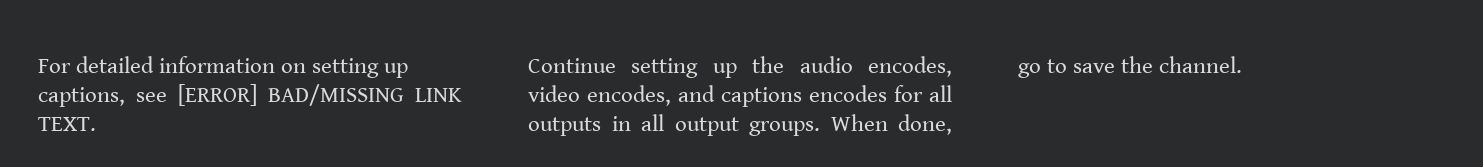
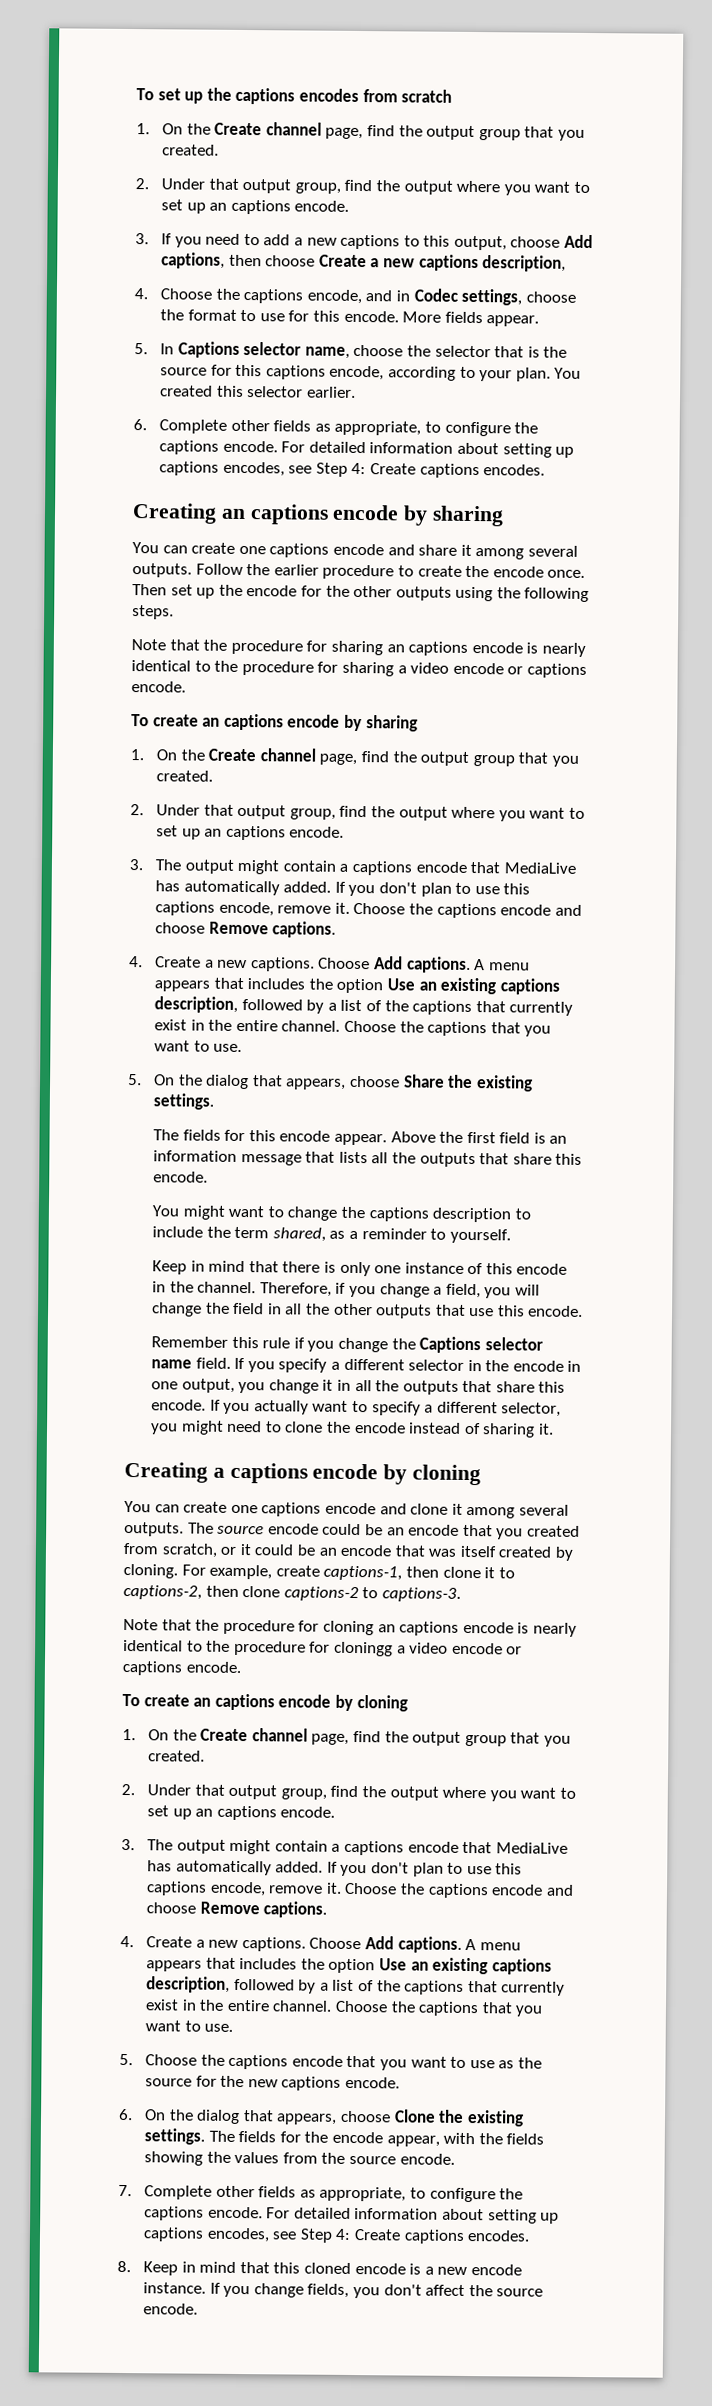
- For detailed information on setting up captions, see [ERROR] BAD/MISSING LINK TEXT.
- Continue setting up the audio encodes, video encodes, and captions encodes for all outputs in all output groups. When done, go to save the channel.
+ To set up the captions encodes from scratch
+ 1. On the Create channel page, find the output group that you created.
+ 2. Under that output group, find the output where you want to set up an captions encode.
+ 3. If you need to add a new captions to this output, choose Add captions, then choose Create a new captions description,
+ 4. Choose the captions encode, and in Codec settings, choose the format to use for this encode. More fields appear.
+ 5. In Captions selector name, choose the selector that is the source for this captions encode, according to your plan. You created this selector earlier.
+ 6. Complete other fields as appropriate, to configure the captions encode. For detailed information about setting up captions encodes, see Step 4: Create captions encodes.
+ Creating an captions encode by sharing
+ You can create one captions encode and share it among several outputs. Follow the earlier procedure to create the encode once. Then set up the encode for the other outputs using the following steps.
+ Note that the procedure for sharing an captions encode is nearly identical to the procedure for sharing a video encode or captions encode.
+ To create an captions encode by sharing
+ 1. On the Create channel page, find the output group that you created.
+ 2. Under that output group, find the output where you want to set up an captions encode.
+ 3. The output might contain a captions encode that MediaLive has automatically added. If you don't plan to use this captions encode, remove it. Choose the captions encode and choose Remove captions.
+ 4. Create a new captions. Choose Add captions. A menu appears that includes the option Use an existing captions description, followed by a list of the captions that currently exist in the entire channel. Choose the captions that you want to use.
+ 5. On the dialog that appears, choose Share the existing settings.
+ The fields for this encode appear. Above the first field is an information message that lists all the outputs that share this encode.
+ You might want to change the captions description to include the term shared, as a reminder to yourself.
+ Keep in mind that there is only one instance of this encode in the channel. Therefore, if you change a field, you will change the field in all the other outputs that use this encode.
+ Remember this rule if you change the Captions selector name field. If you specify a different selector in the encode in one output, you change it in all the outputs that share this encode. If you actually want to specify a different selector, you might need to clone the encode instead of sharing it.
+ Creating a captions encode by cloning
+ You can create one captions encode and clone it among several outputs. The source encode could be an encode that you created from scratch, or it could be an encode that was itself created by cloning. For example, create captions-1, then clone it to captions-2, then clone captions-2 to captions-3.
+ Note that the procedure for cloning an captions encode is nearly identical to the procedure for cloningg a video encode or captions encode.
+ To create an captions encode by cloning
+ 1. On the Create channel page, find the output group that you created.
+ 2. Under that output group, find the output where you want to set up an captions encode.
+ 3. The output might contain a captions encode that MediaLive has automatically added. If you don't plan to use this captions encode, remove it. Choose the captions encode and choose Remove captions.
+ 4. Create a new captions. Choose Add captions. A menu appears that includes the option Use an existing captions description, followed by a list of the captions that currently exist in the entire channel. Choose the captions that you want to use.
+ 5. Choose the captions encode that you want to use as the source for the new captions encode.
+ 6. On the dialog that appears, choose Clone the existing settings. The fields for the encode appear, with the fields showing the values from the source encode.
+ 7. Complete other fields as appropriate, to configure the captions encode. For detailed information about setting up captions encodes, see Step 4: Create captions encodes.
+ 8. Keep in mind that this cloned encode is a new encode instance. If you change fields, you don't affect the source encode.

